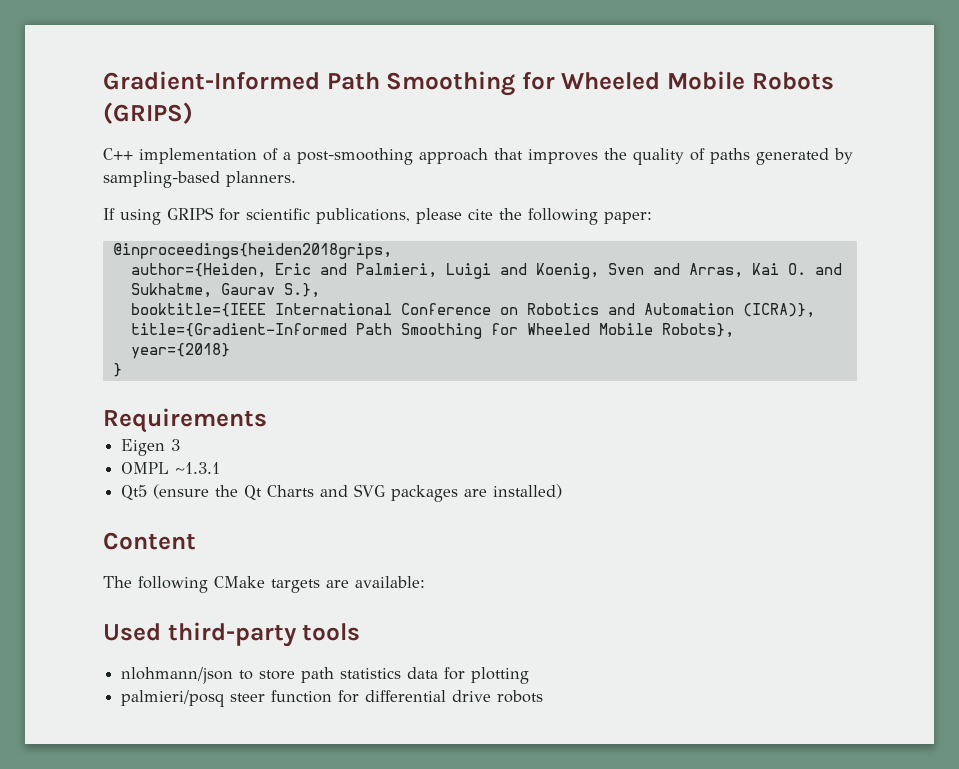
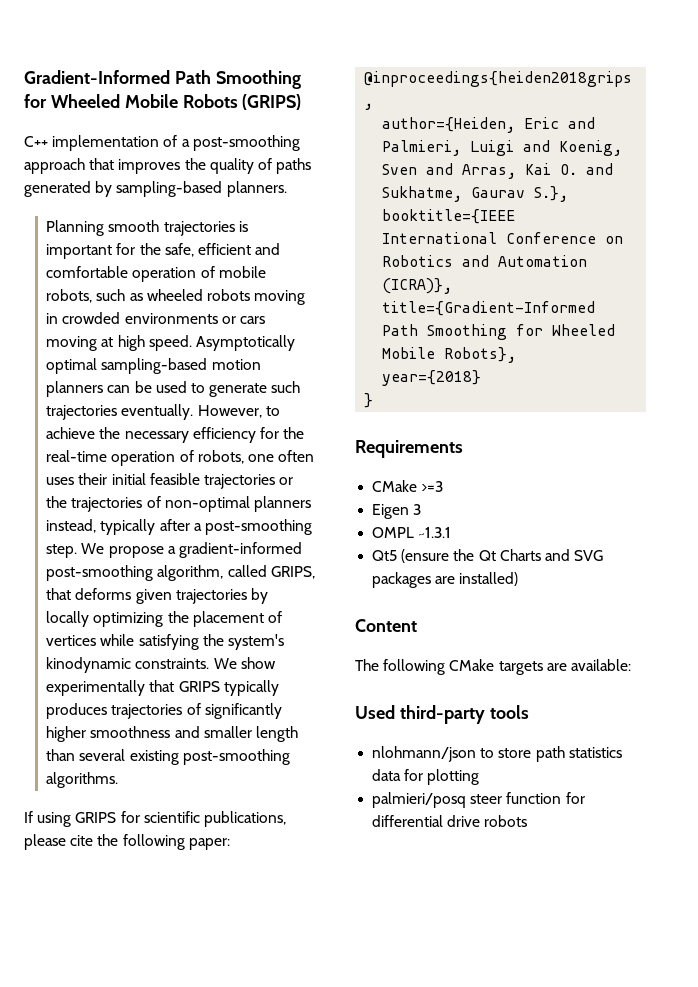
+ Planning smooth trajectories is important for the safe, efficient and comfortable operation of mobile robots, such as wheeled robots moving in crowded environments or cars moving at high speed. Asymptotically optimal sampling-based motion planners can be used to generate such trajectories eventually. However, to achieve the necessary efficiency for the real-time operation of robots, one often uses their initial feasible trajectories or the trajectories of non-optimal planners instead, typically after a post-smoothing step. We propose a gradient-informed post-smoothing algorithm, called GRIPS, that deforms given trajectories by locally optimizing the placement of vertices while satisfying the system's kinodynamic constraints. We show experimentally that GRIPS typically produces trajectories of significantly higher smoothness and smaller length than several existing post-smoothing algorithms.
+ CMake >=3

